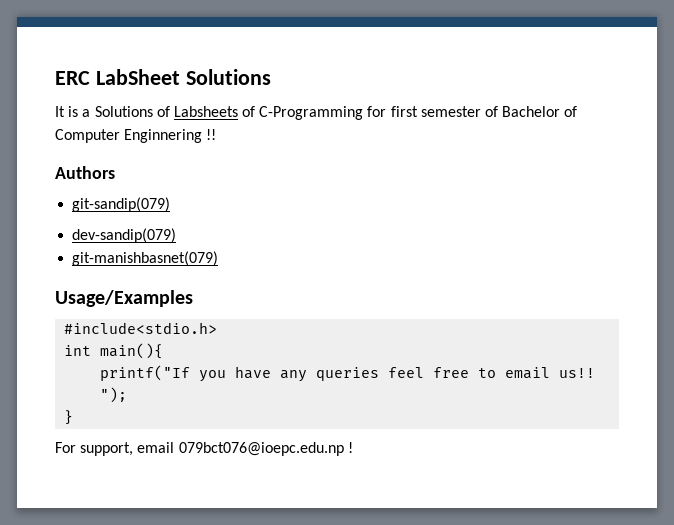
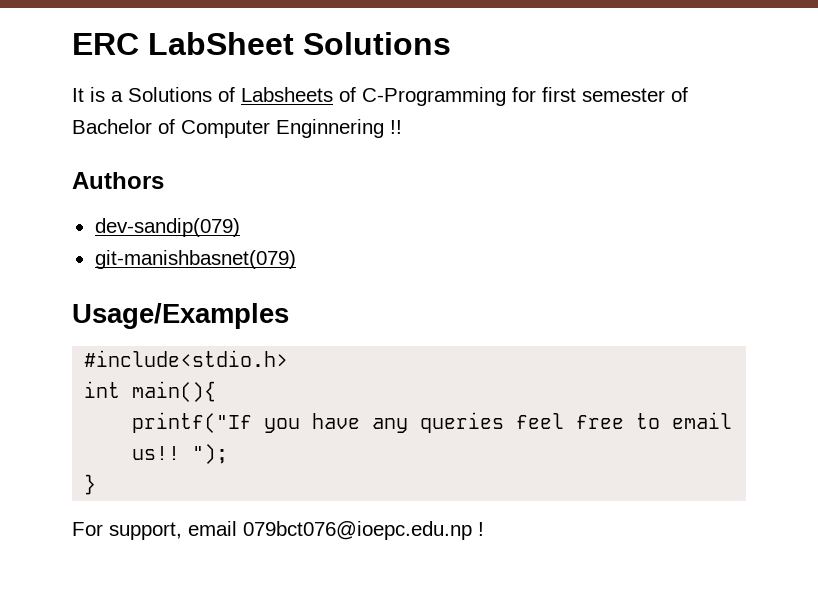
- git-sandip(079)

